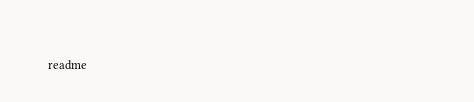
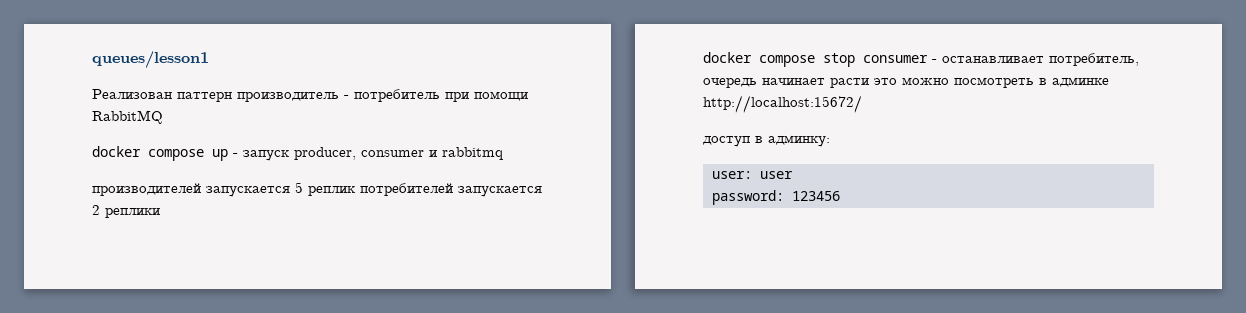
- readme
+ queues/lesson1
+ Реализован паттерн производитель - потребитель при помощи RabbitMQ
+ docker compose up - запуск producer, consumer и rabbitmq
+ производителей запускается 5 реплик потребителей запускается 2 реплики
+ docker compose stop consumer - останавливает потребитель, очередь начинает расти это можно посмотреть в админке http://localhost:15672/
+ доступ в админку:
+ user: user
+ password: 123456

